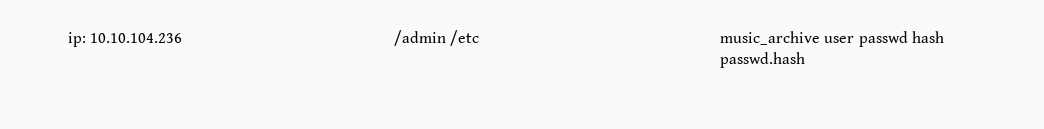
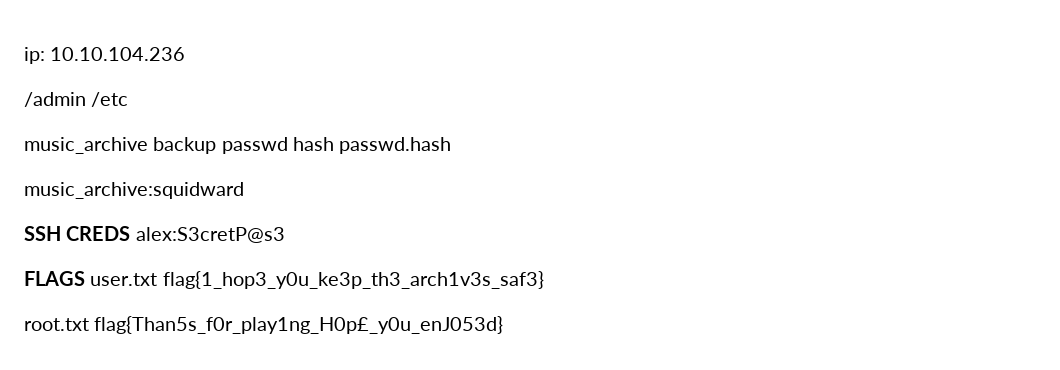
- music_archive user passwd hash passwd.hash
+ music_archive backup passwd hash passwd.hash
+ music_archive:squidward
+ SSH CREDS alex:S3cretP@s3
+ FLAGS user.txt flag{1_hop3_y0u_ke3p_th3_arch1v3s_saf3}
+ root.txt flag{Than5s_f0r_play1ng_H0p£_y0u_enJ053d}

